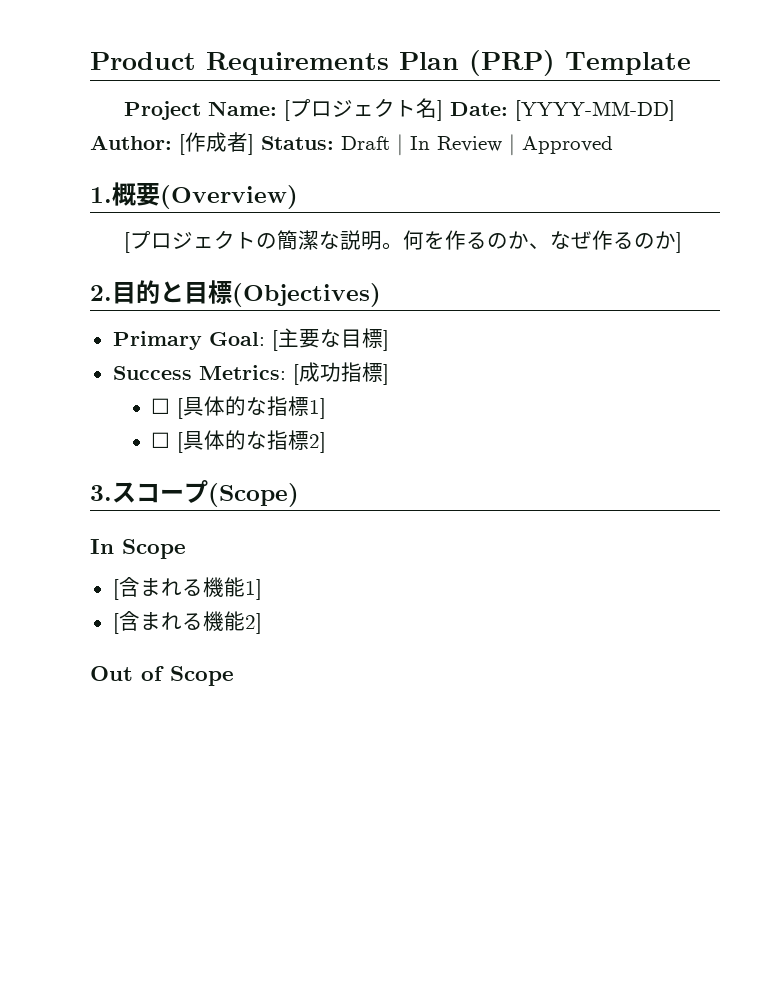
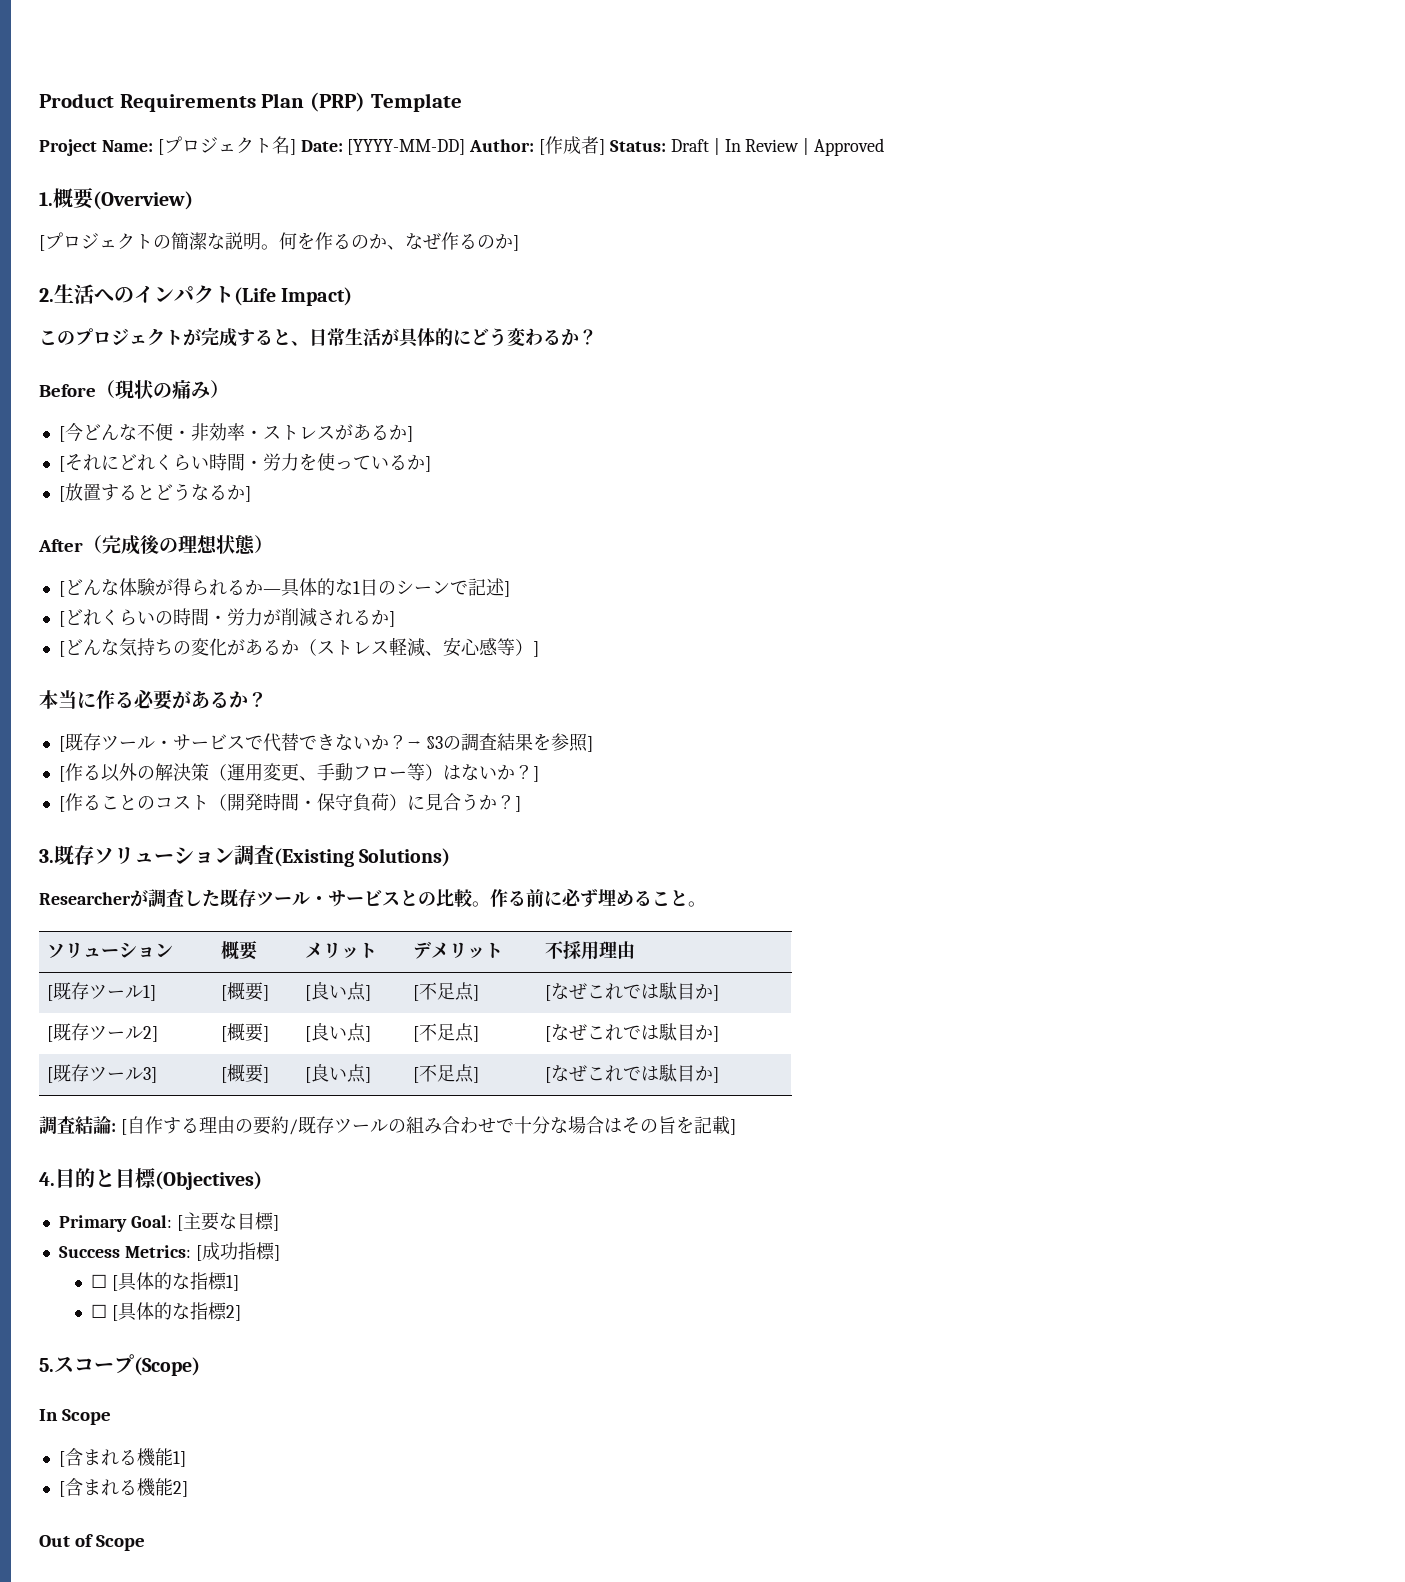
- 2.目的と目標(Objectives)
+ 2.生活へのインパクト(Life Impact)
+ このプロジェクトが完成すると、日常生活が具体的にどう変わるか？
+ Before（現状の痛み）
+ [今どんな不便・非効率・ストレスがあるか]
+ [それにどれくらい時間・労力を使っているか]
+ [放置するとどうなるか]
+ After（完成後の理想状態）
+ [どんな体験が得られるか—具体的な1日のシーンで記述]
+ [どれくらいの時間・労力が削減されるか]
+ [どんな気持ちの変化があるか（ストレス軽減、安心感等）]
+ 本当に作る必要があるか？
+ [既存ツール・サービスで代替できないか？→ §3の調査結果を参照]
+ [作る以外の解決策（運用変更、手動フロー等）はないか？]
+ [作ることのコスト（開発時間・保守負荷）に見合うか？]
+ 3.既存ソリューション調査(Existing Solutions)
+ Researcherが調査した既存ツール・サービスとの比較。作る前に必ず埋めること。
+ ソリューション | 概要 | メリット | デメリット | 不採用理由
+ [既存ツール1] | [概要] | [良い点] | [不足点] | [なぜこれでは駄目か]
+ [既存ツール2] | [概要] | [良い点] | [不足点] | [なぜこれでは駄目か]
+ [既存ツール3] | [概要] | [良い点] | [不足点] | [なぜこれでは駄目か]
+ 調査結論: [自作する理由の要約/既存ツールの組み合わせで十分な場合はその旨を記載]
+ 4.目的と目標(Objectives)
- 3.スコープ(Scope)
+ 5.スコープ(Scope)

